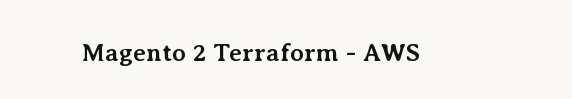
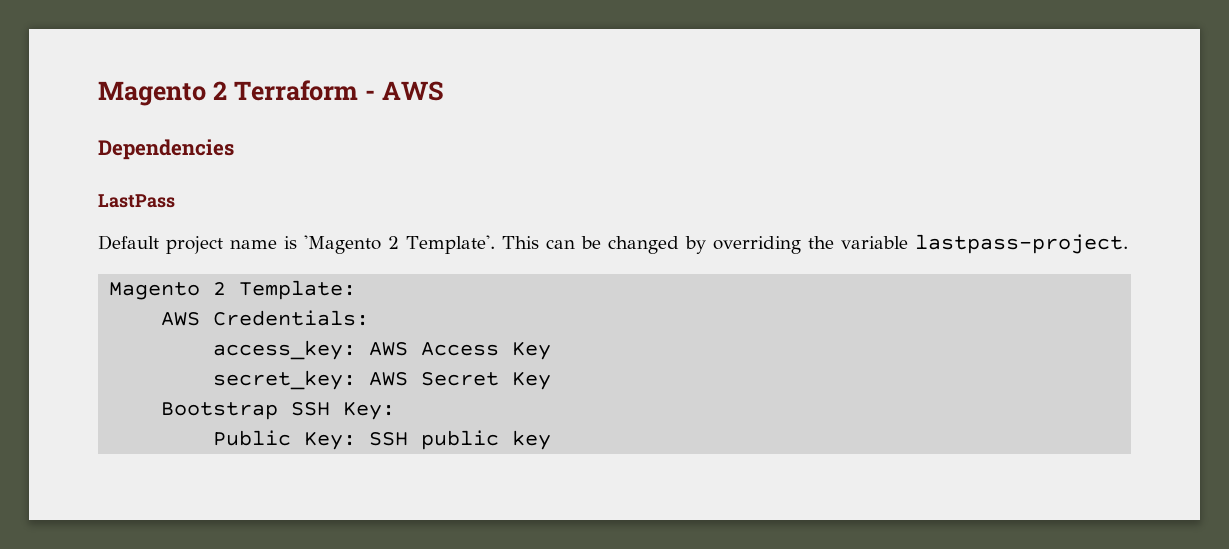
+ Dependencies
+ LastPass
+ Default project name is 'Magento 2 Template'. This can be changed by overriding the variable lastpass-project.
+ Magento 2 Template:
+ AWS Credentials:
+ access_key: AWS Access Key
+ secret_key: AWS Secret Key
+ Bootstrap SSH Key:
+ Public Key: SSH public key

